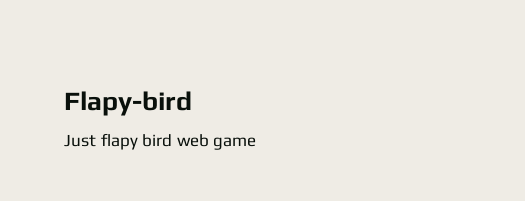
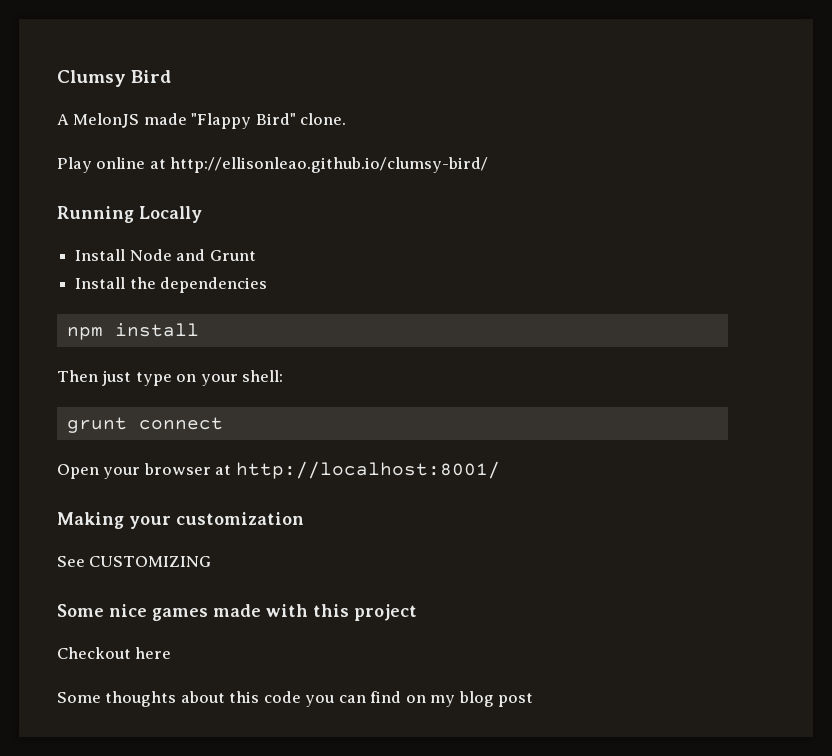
- Flapy-bird
- Just flapy bird web game
+ Clumsy Bird
+ A MelonJS made "Flappy Bird" clone.
+ Play online at http://ellisonleao.github.io/clumsy-bird/
+ Running Locally
+ Install Node and Grunt
+ Install the dependencies
+ npm install
+ Then just type on your shell:
+ grunt connect
+ Open your browser at http://localhost:8001/
+ Making your customization
+ See CUSTOMIZING
+ Some nice games made with this project
+ Checkout here
+ Some thoughts about this code you can find on my blog post

